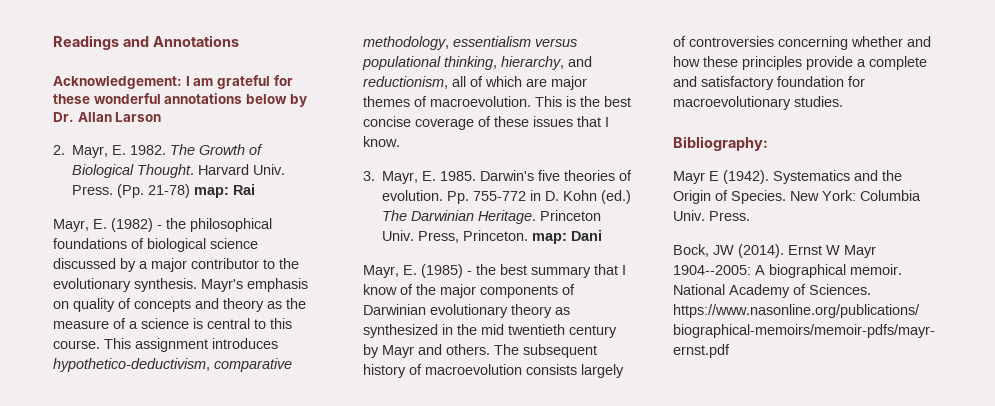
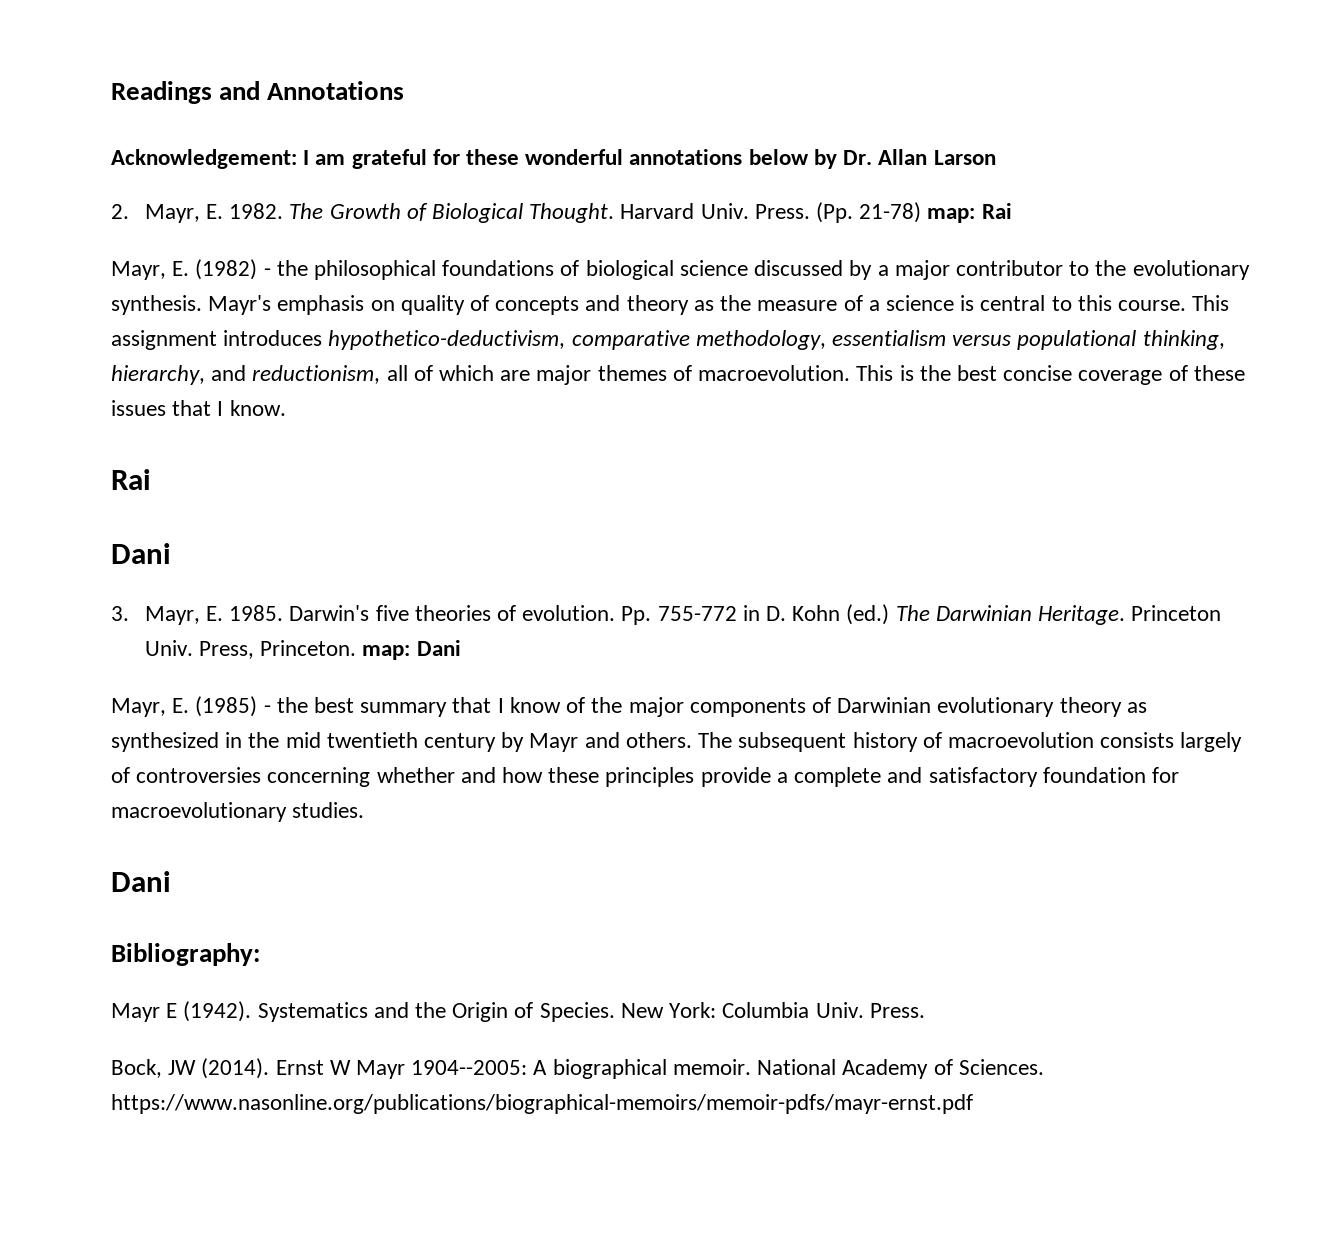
  This is the best concise coverage of these issues that I know.
+ Rai
+ Dani
  The subsequent history of macroevolution consists largely of controversies concerning whether and how these principles provide a complete and satisfactory foundation for macroevolutionary studies.
+ Dani

